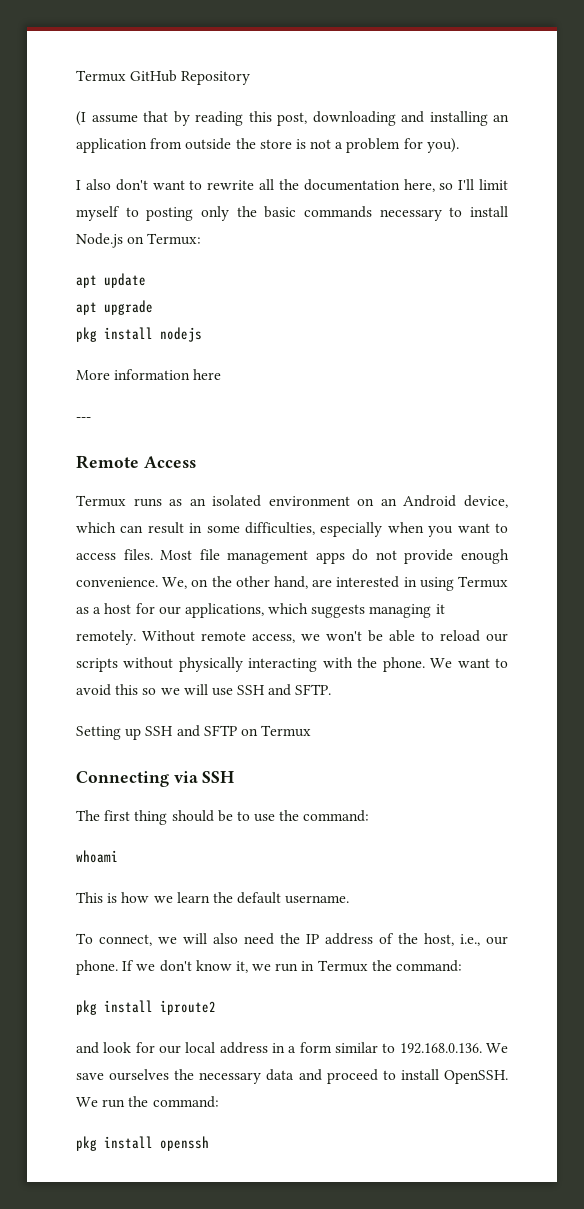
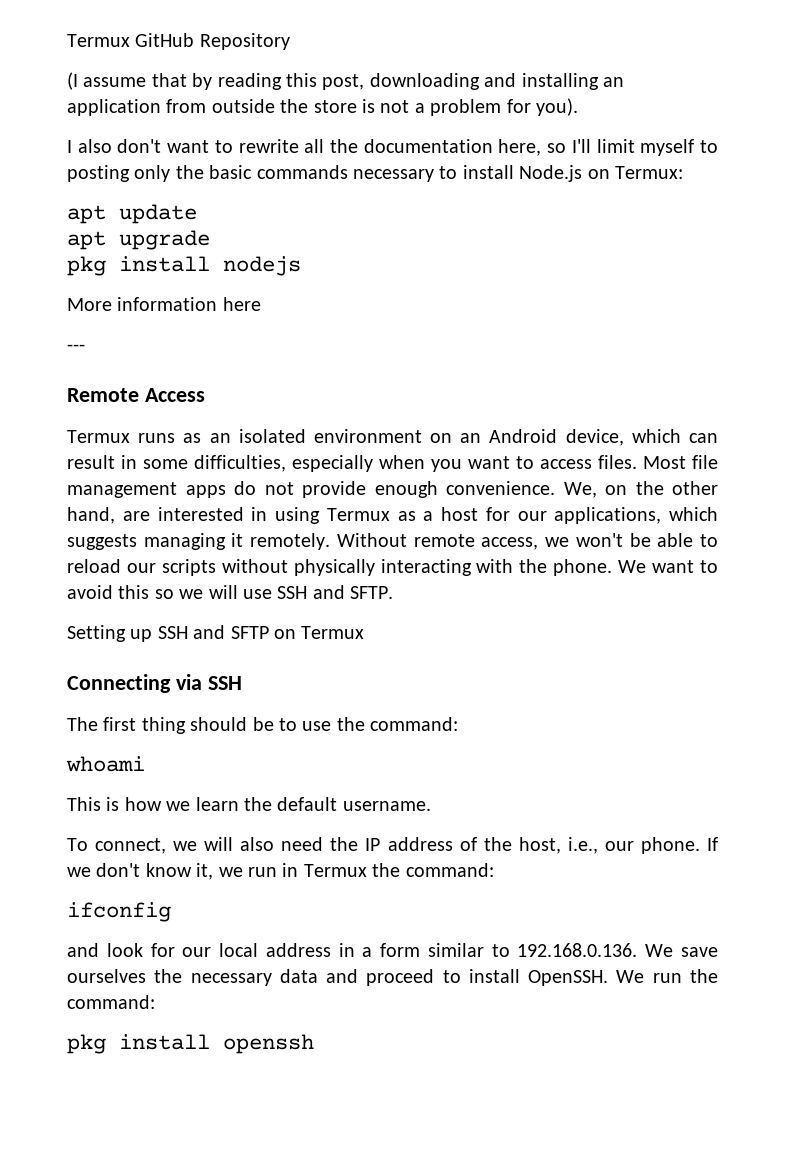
- pkg install iproute2
+ ifconfig

